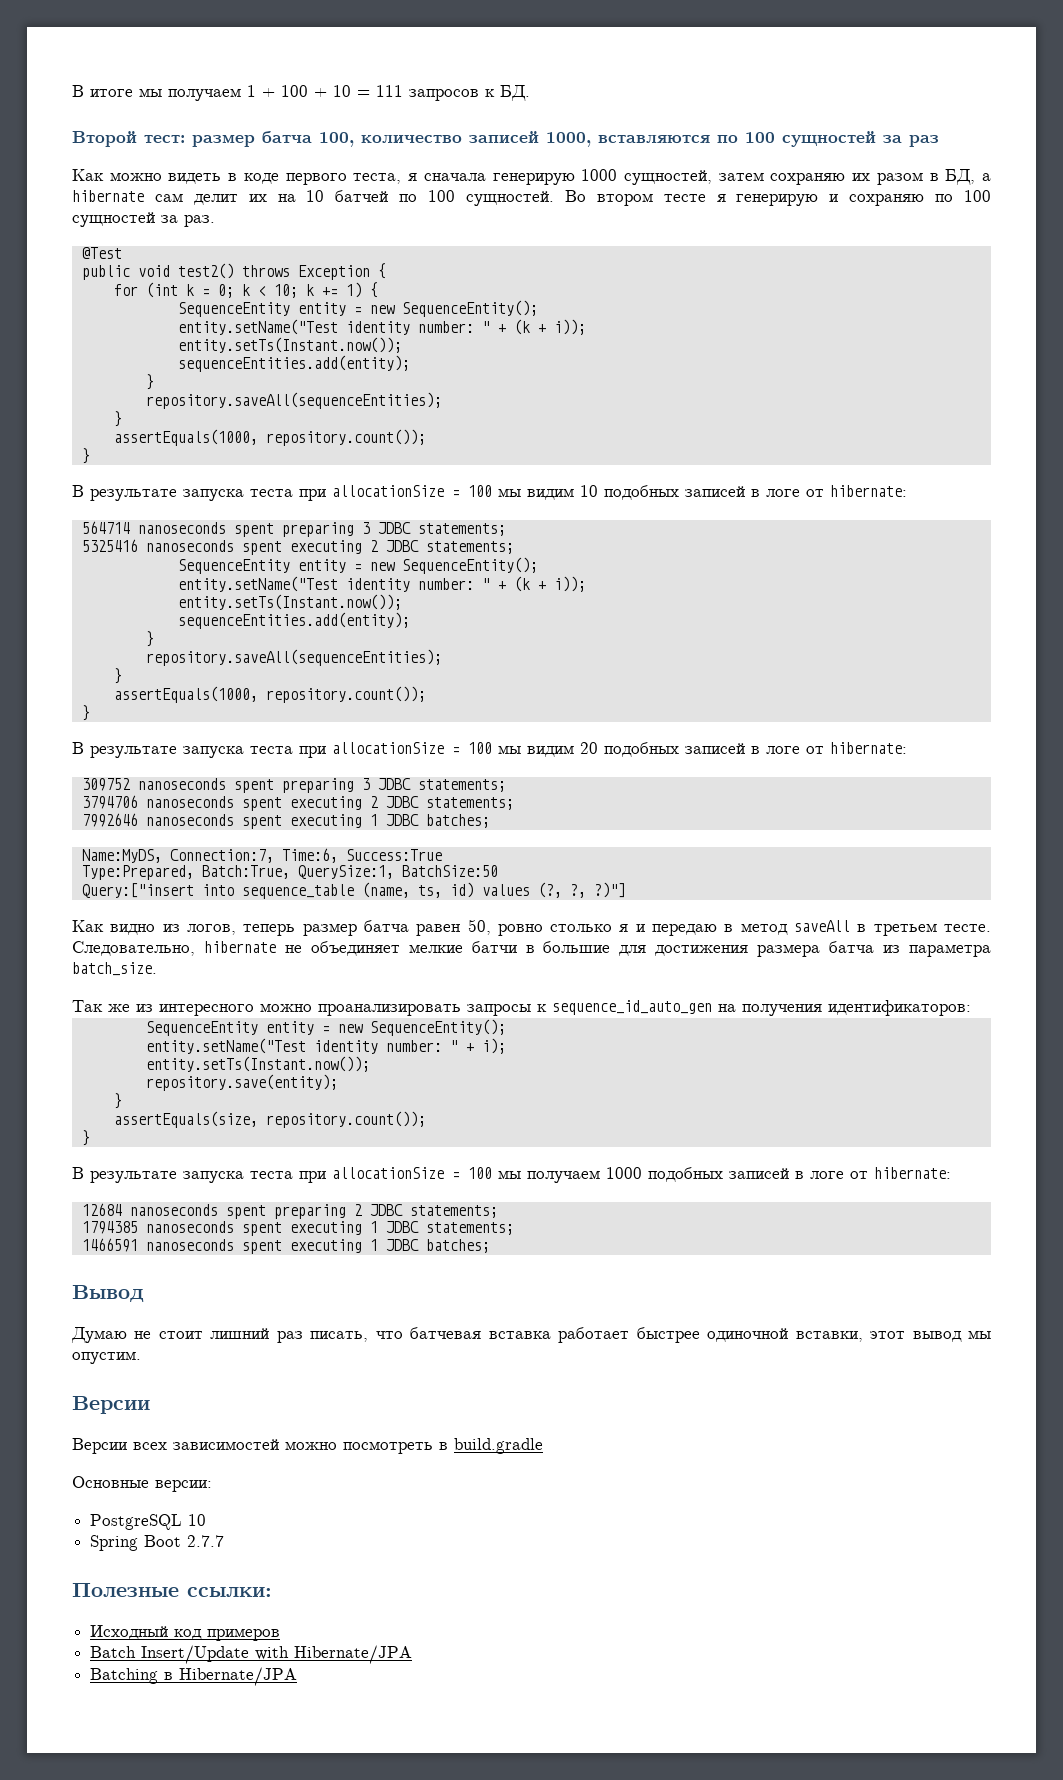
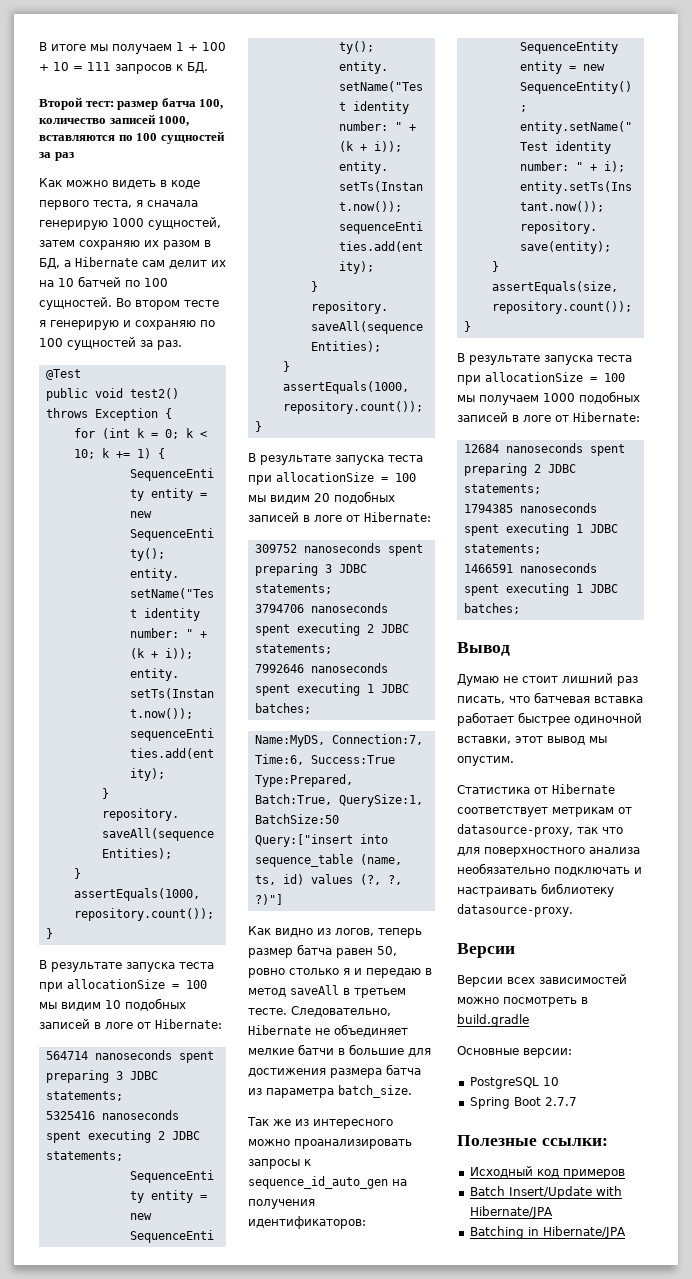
- Как можно видеть в коде первого теста, я сначала генерирую 1000 сущностей, затем сохраняю их разом в БД, а hibernate сам делит их на 10 батчей по 100 сущностей.
+ Как можно видеть в коде первого теста, я сначала генерирую 1000 сущностей, затем сохраняю их разом в БД, а Hibernate сам делит их на 10 батчей по 100 сущностей.
- В результате запуска теста при allocationSize = 100 мы видим 10 подобных записей в логе от hibernate:
+ В результате запуска теста при allocationSize = 100 мы видим 10 подобных записей в логе от Hibernate:
- В результате запуска теста при allocationSize = 100 мы видим 20 подобных записей в логе от hibernate:
+ В результате запуска теста при allocationSize = 100 мы видим 20 подобных записей в логе от Hibernate:
- Следовательно, hibernate не объединяет мелкие батчи в большие для достижения размера батча из параметра batch_size.
+ Следовательно, Hibernate не объединяет мелкие батчи в большие для достижения размера батча из параметра batch_size.
- В результате запуска теста при allocationSize = 100 мы получаем 1000 подобных записей в логе от hibernate:
+ В результате запуска теста при allocationSize = 100 мы получаем 1000 подобных записей в логе от Hibernate:
+ Статистика от Hibernate соответствует метрикам от datasource-proxy, так что для поверхностного анализа необязательно подключать и настраивать библиотеку datasource-proxy.
- Batching в Hibernate/JPA
+ Batching in Hibernate/JPA

